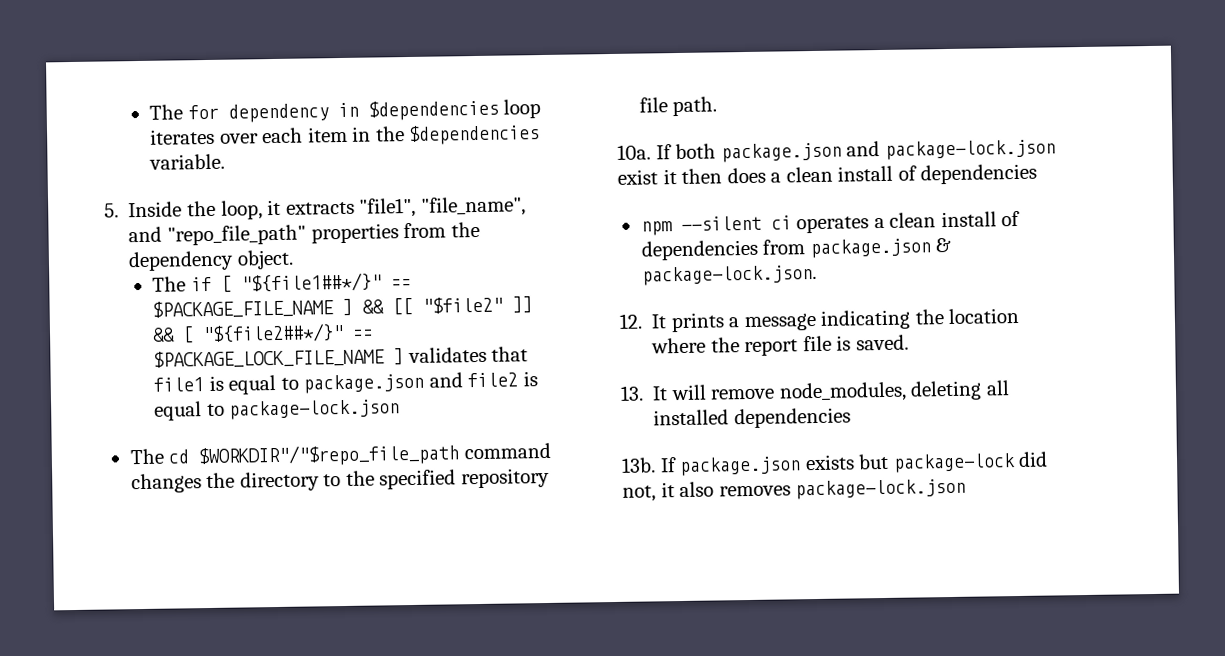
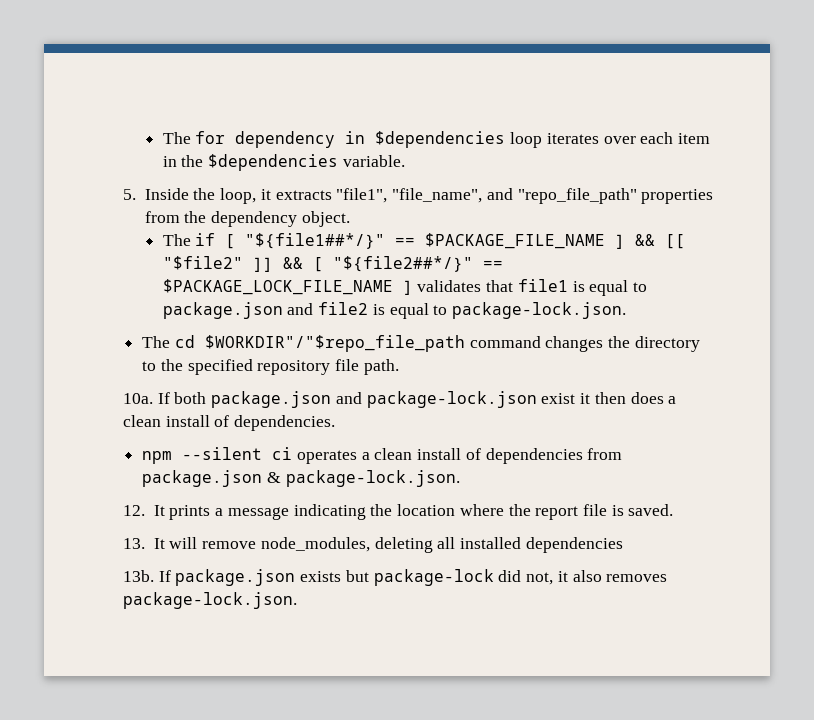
- The if [ "${file1##*/}" == $PACKAGE_FILE_NAME ] && [[ "$file2" ]] && [ "${file2##*/}" == $PACKAGE_LOCK_FILE_NAME ] validates that file1 is equal to package.json and file2 is equal to package-lock.json
+ The if [ "${file1##*/}" == $PACKAGE_FILE_NAME ] && [[ "$file2" ]] && [ "${file2##*/}" == $PACKAGE_LOCK_FILE_NAME ] validates that file1 is equal to package.json and file2 is equal to package-lock.json.
- If both package.json and package-lock.json exist it then does a clean install of dependencies
+ If both package.json and package-lock.json exist it then does a clean install of dependencies.
- If package.json exists but package-lock did not, it also removes package-lock.json
+ If package.json exists but package-lock did not, it also removes package-lock.json.

